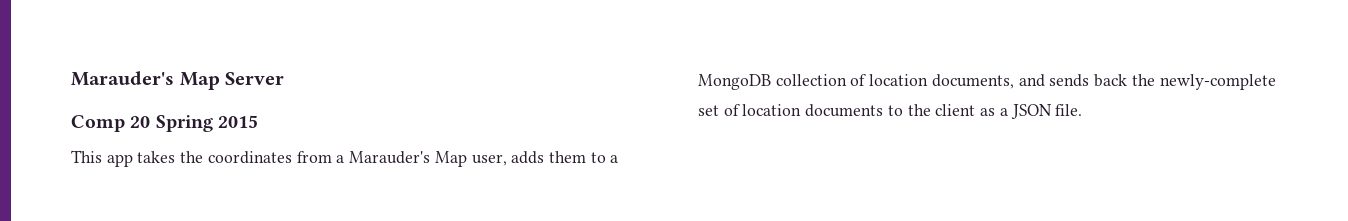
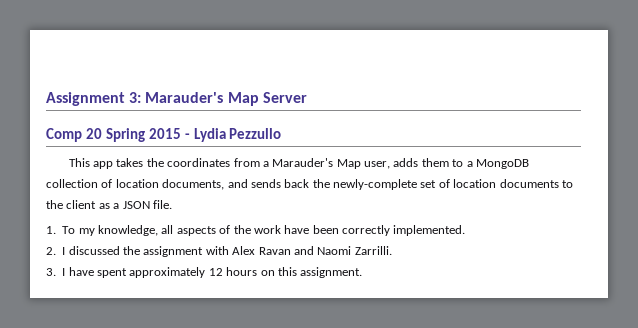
- Marauder's Map Server
+ Assignment 3: Marauder's Map Server
- Comp 20 Spring 2015
+ Comp 20 Spring 2015 - Lydia Pezzullo
+ 1. To my knowledge, all aspects of the work have been correctly implemented.
+ 2. I discussed the assignment with Alex Ravan and Naomi Zarrilli.
+ 3. I have spent approximately 12 hours on this assignment.

